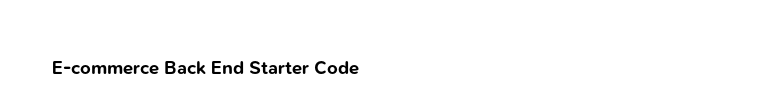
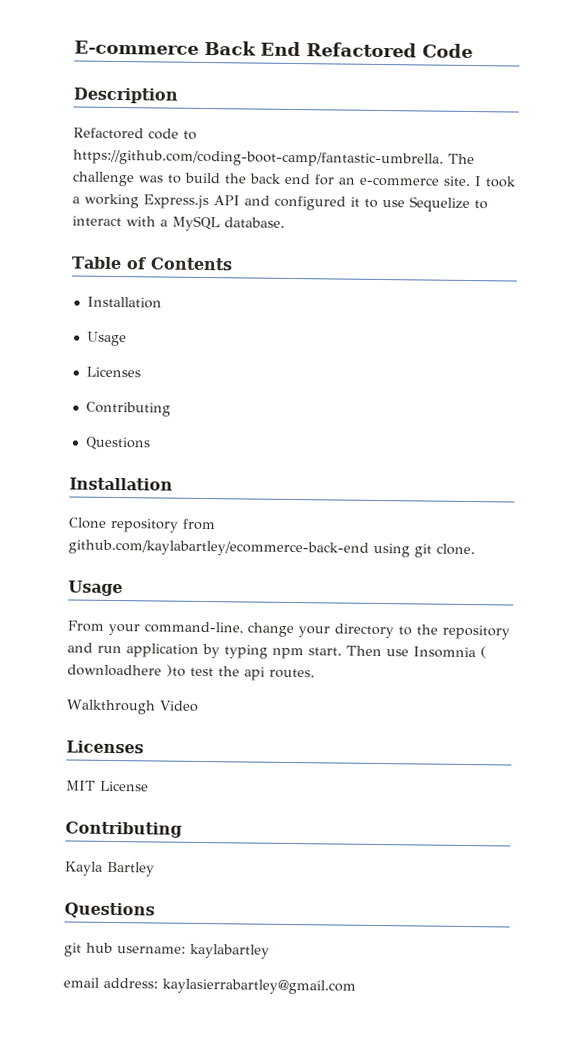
- E-commerce Back End Starter Code
+ E-commerce Back End Refactored Code
+ Description
+ Refactored code to https://github.com/coding-boot-camp/fantastic-umbrella. The challenge was to build the back end for an e-commerce site. I took a working Express.js API and configured it to use Sequelize to interact with a MySQL database.
+ Table of Contents
+ Installation
+ Usage
+ Licenses
+ Contributing
+ Questions
+ Installation
+ Clone repository from github.com/kaylabartley/ecommerce-back-end using git clone.
+ Usage
+ From your command-line, change your directory to the repository and run application by typing npm start. Then use Insomnia ( downloadhere )to test the api routes.
+ Walkthrough Video
+ Licenses
+ MIT License
+ Contributing
+ Kayla Bartley
+ Questions
+ git hub username: kaylabartley
+ email address: kaylasierrabartley@gmail.com

